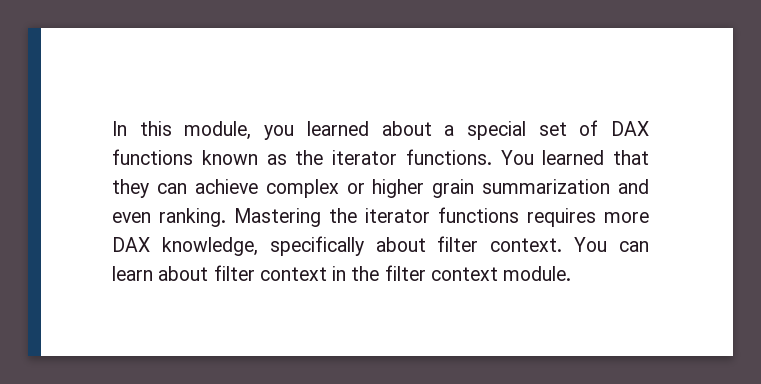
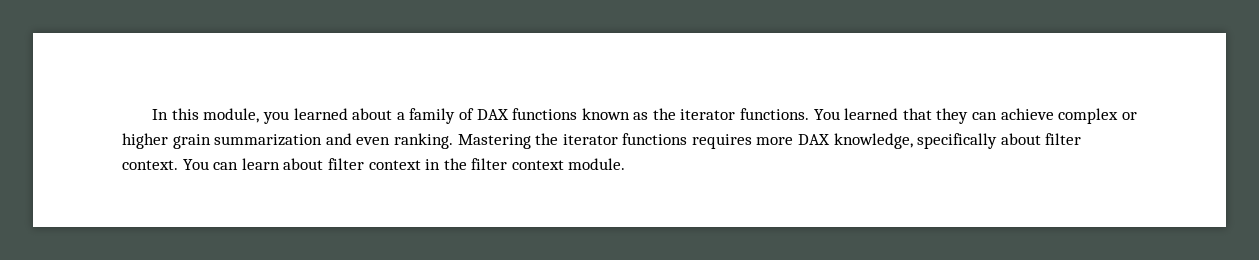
- In this module, you learned about a special set of DAX functions known as the iterator functions.
+ In this module, you learned about a family of DAX functions known as the iterator functions.

